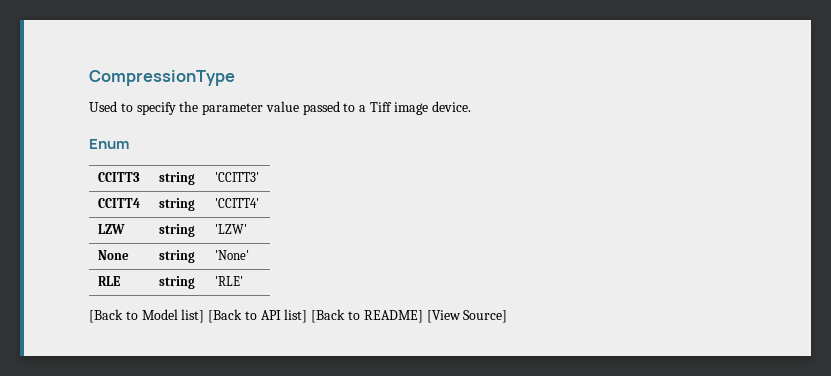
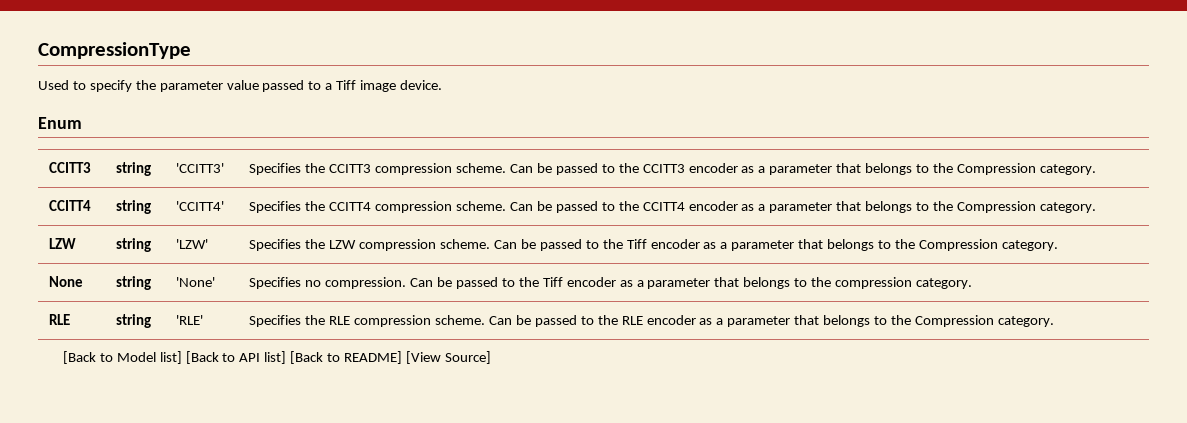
- CCITT3 | string | 'CCITT3'
- CCITT4 | string | 'CCITT4'
- LZW | string | 'LZW'
- None | string | 'None'
- RLE | string | 'RLE'
+ CCITT3 | string | 'CCITT3' | Specifies the CCITT3 compression scheme. Can be passed to the CCITT3 encoder as a parameter that belongs to the Compression category.
+ CCITT4 | string | 'CCITT4' | Specifies the CCITT4 compression scheme. Can be passed to the CCITT4 encoder as a parameter that belongs to the Compression category.
+ LZW | string | 'LZW' | Specifies the LZW compression scheme. Can be passed to the Tiff encoder as a parameter that belongs to the Compression category.
+ None | string | 'None' | Specifies no compression. Can be passed to the Tiff encoder as a parameter that belongs to the compression category.
+ RLE | string | 'RLE' | Specifies the RLE compression scheme. Can be passed to the RLE encoder as a parameter that belongs to the Compression category.

